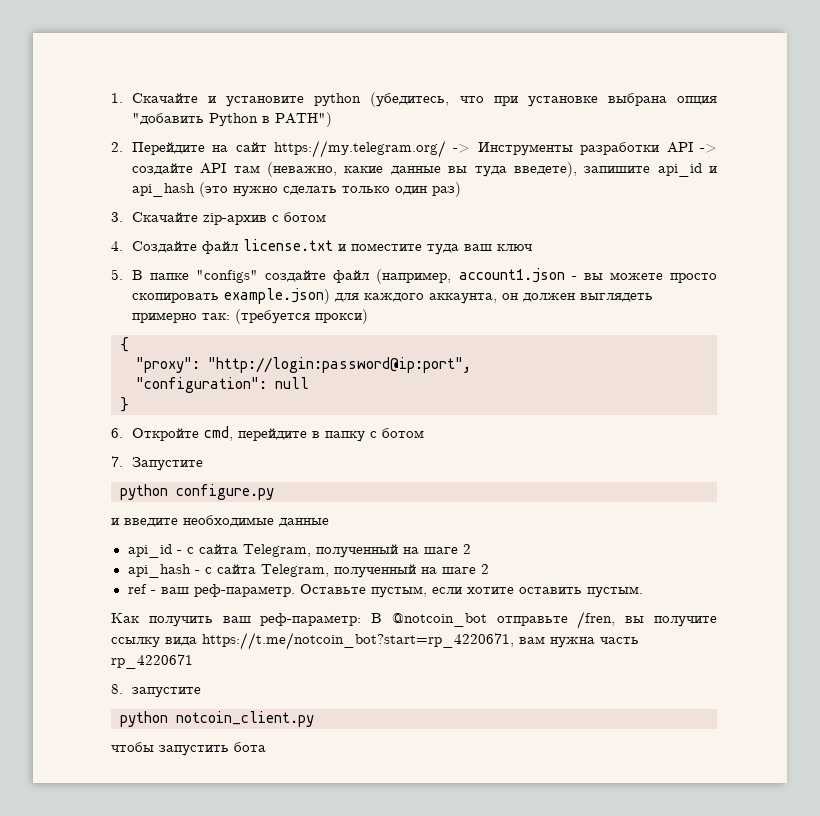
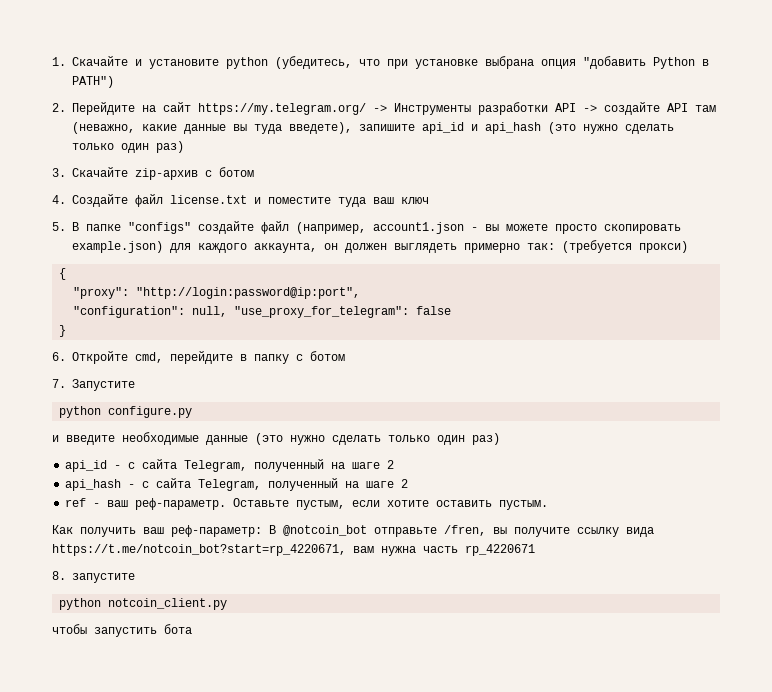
- "configuration": null
+ "configuration": null, "use_proxy_for_telegram": false
- и введите необходимые данные
+ и введите необходимые данные (это нужно сделать только один раз)

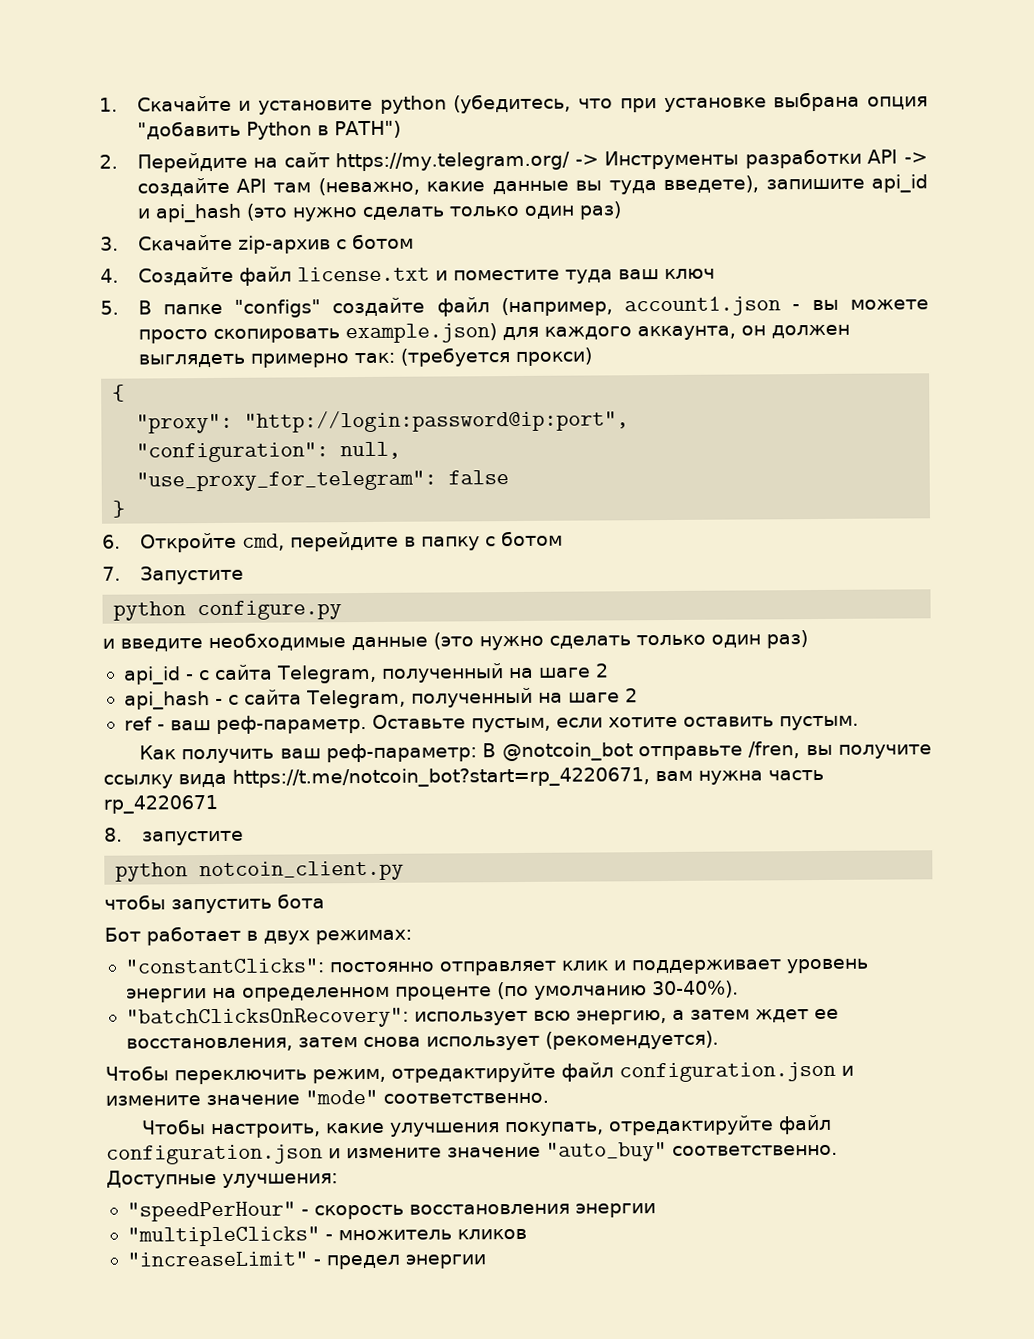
- "configuration": null, "use_proxy_for_telegram": false
+ "configuration": null,
+ "use_proxy_for_telegram": false
+ Бот работает в двух режимах:
+ "constantClicks": постоянно отправляет клик и поддерживает уровень энергии на определенном проценте (по умолчанию 30-40%).
+ "batchClicksOnRecovery": использует всю энергию, а затем ждет ее восстановления, затем снова использует (рекомендуется).
+ Чтобы переключить режим, отредактируйте файл configuration.json и измените значение "mode" соответственно.
+ Чтобы настроить, какие улучшения покупать, отредактируйте файл configuration.json и измените значение "auto_buy" соответственно. Доступные улучшения:
+ "speedPerHour" - скорость восстановления энергии
+ "multipleClicks" - множитель кликов
+ "increaseLimit" - предел энергии

